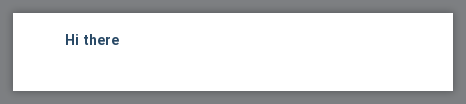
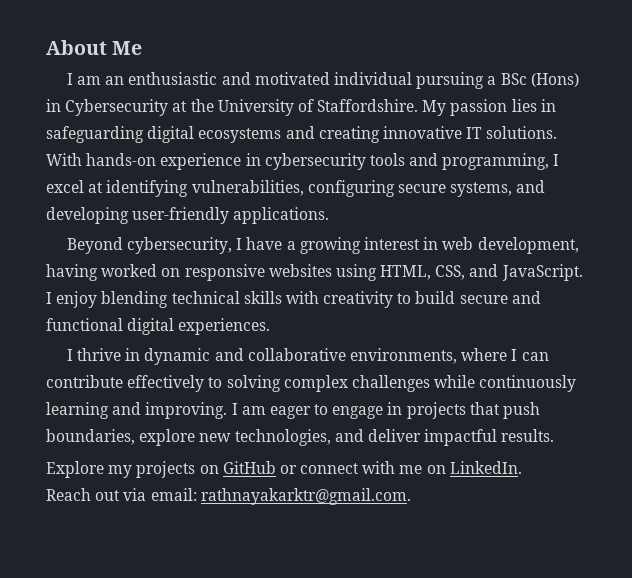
- Hi there
+ About Me
+ I am an enthusiastic and motivated individual pursuing a BSc (Hons) in Cybersecurity at the University of Staffordshire. My passion lies in safeguarding digital ecosystems and creating innovative IT solutions. With hands-on experience in cybersecurity tools and programming, I excel at identifying vulnerabilities, configuring secure systems, and developing user-friendly applications.
+ Beyond cybersecurity, I have a growing interest in web development, having worked on responsive websites using HTML, CSS, and JavaScript. I enjoy blending technical skills with creativity to build secure and functional digital experiences.
+ I thrive in dynamic and collaborative environments, where I can contribute effectively to solving complex challenges while continuously learning and improving. I am eager to engage in projects that push boundaries, explore new technologies, and deliver impactful results.
+ Explore my projects on GitHub or connect with me on LinkedIn.
+ Reach out via email: rathnayakarktr@gmail.com.

